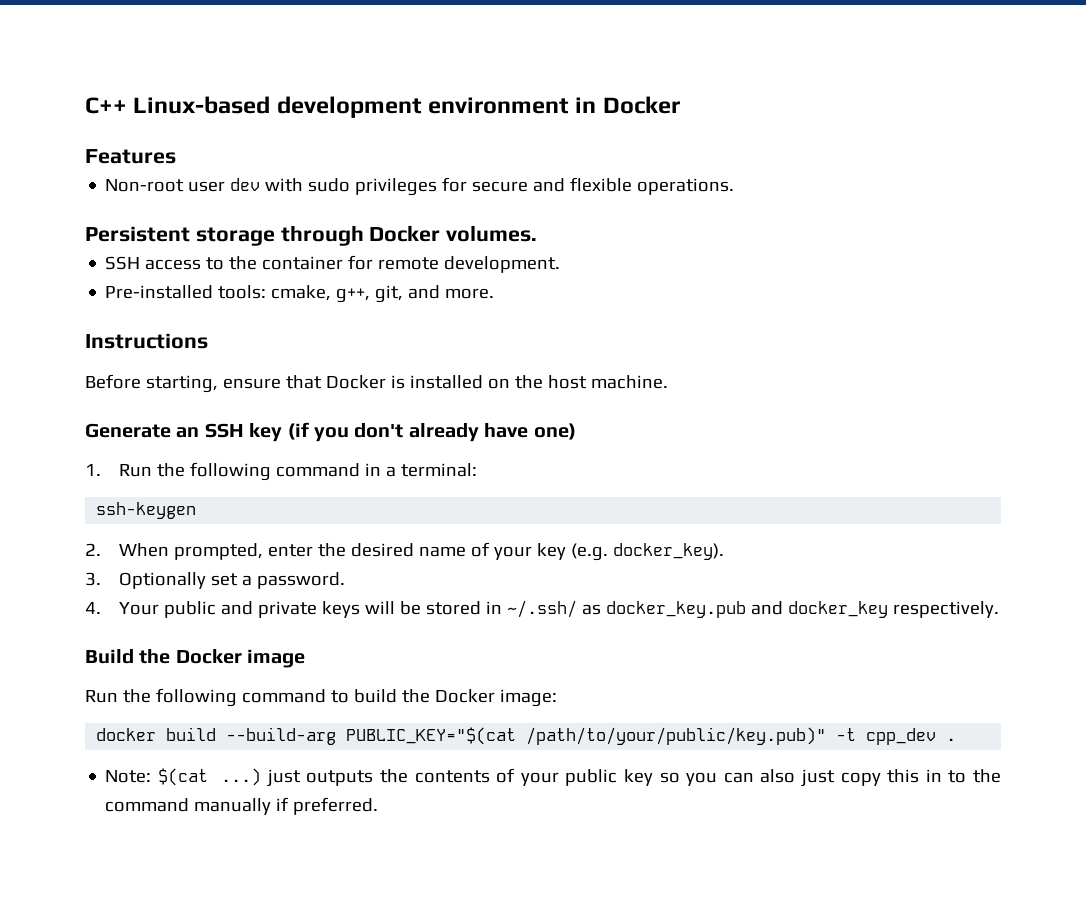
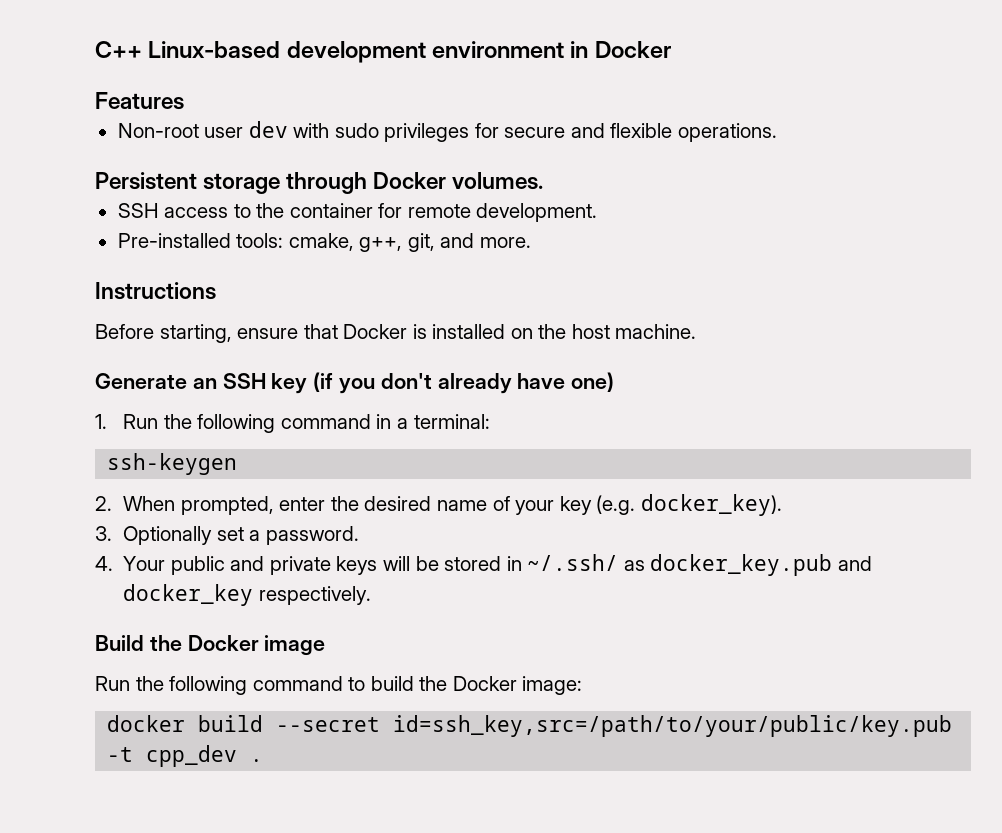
- docker build --build-arg PUBLIC_KEY="$(cat /path/to/your/public/key.pub)" -t cpp_dev .
+ docker build --secret id=ssh_key,src=/path/to/your/public/key.pub -t cpp_dev .
- Note: $(cat ...) just outputs the contents of your public key so you can also just copy this in to the command manually if preferred.

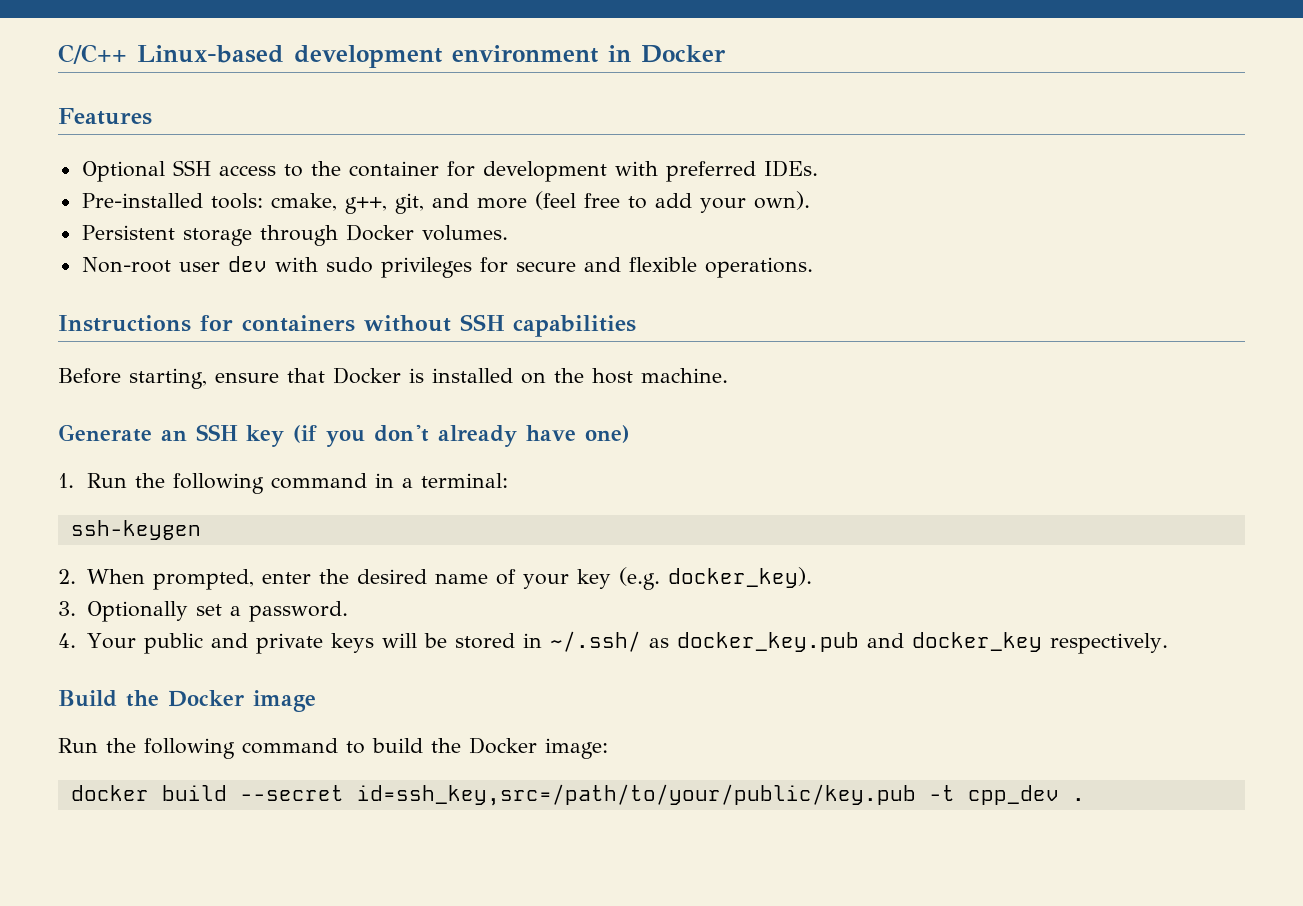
- C++ Linux-based development environment in Docker
+ C/C++ Linux-based development environment in Docker
+ Optional SSH access to the container for development with preferred IDEs.
+ Pre-installed tools: cmake, g++, git, and more (feel free to add your own).
+ Persistent storage through Docker volumes.
- Persistent storage through Docker volumes.
- SSH access to the container for remote development.
- Pre-installed tools: cmake, g++, git, and more.
- Instructions
+ Instructions for containers without SSH capabilities

